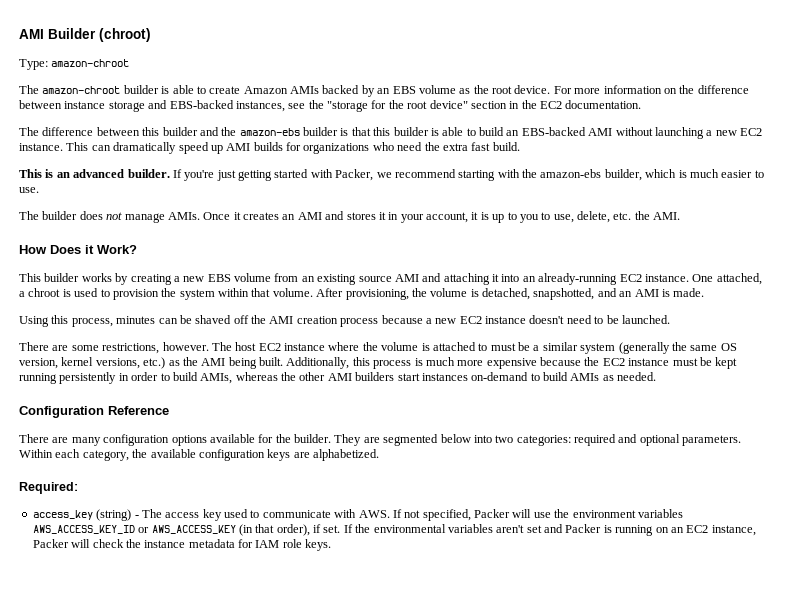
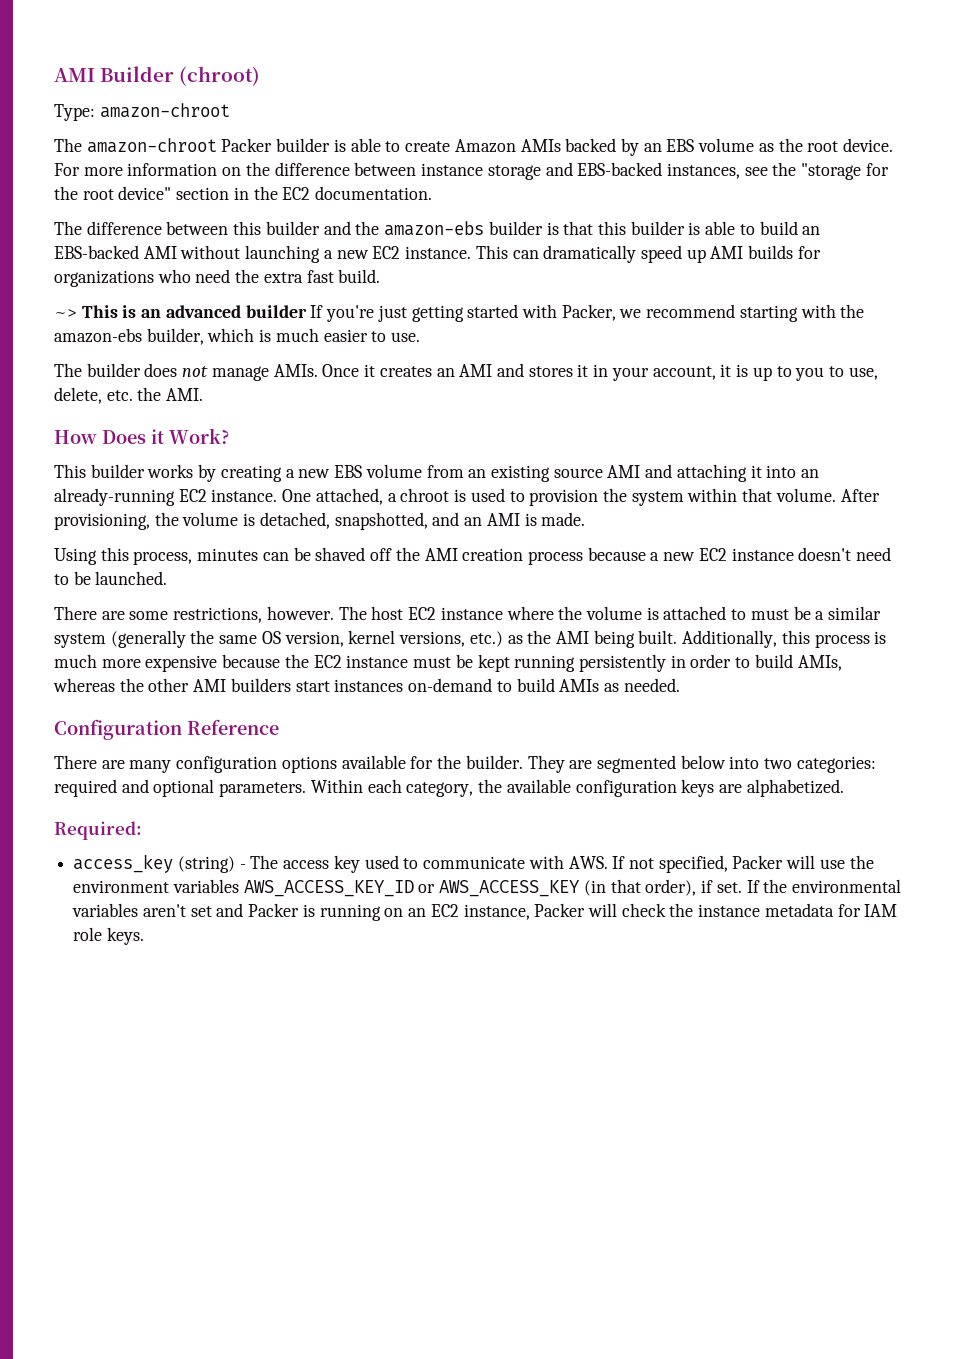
- The amazon-chroot builder is able to create Amazon AMIs backed by an EBS volume as the root device.
+ The amazon-chroot Packer builder is able to create Amazon AMIs backed by an EBS volume as the root device.
- This is an advanced builder. If you're just getting started with Packer, we recommend starting with the amazon-ebs builder, which is much easier to use.
+ ~> This is an advanced builder If you're just getting started with Packer, we recommend starting with the amazon-ebs builder, which is much easier to use.

